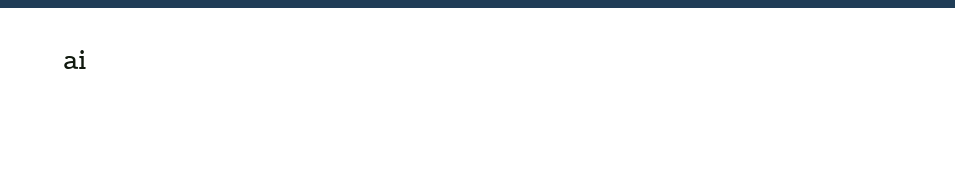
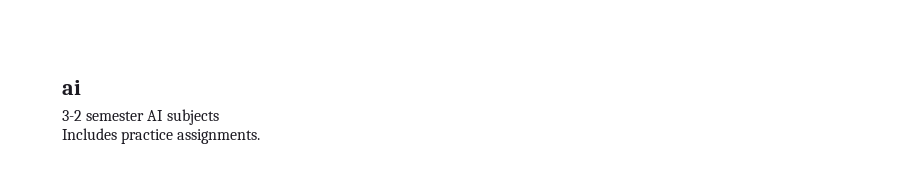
+ 3-2 semester AI subjects
+ Includes practice assignments.

